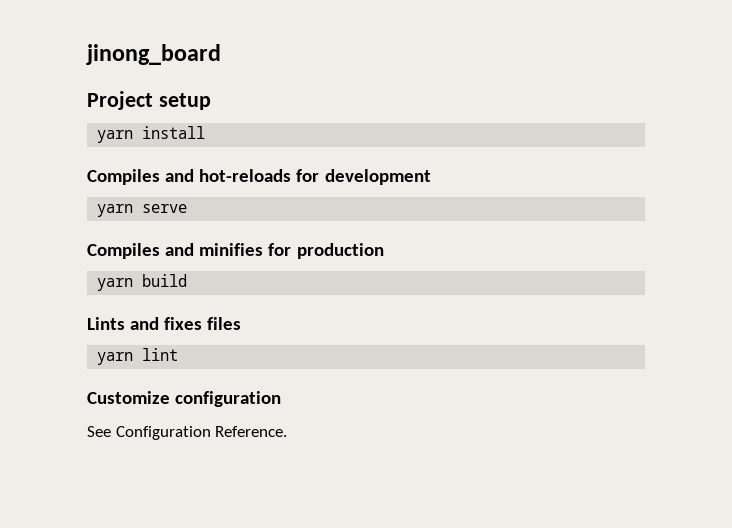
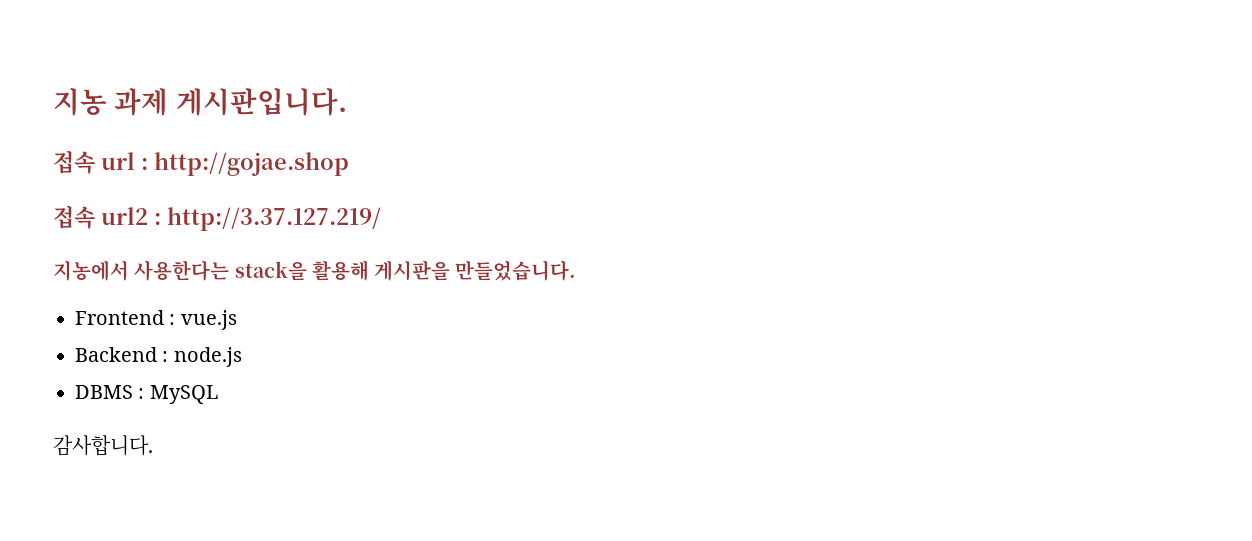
- jinong_board
- Project setup
- yarn install
- Compiles and hot-reloads for development
- yarn serve
- Compiles and minifies for production
- yarn build
- Lints and fixes files
- yarn lint
- Customize configuration
- See Configuration Reference.
+ 지농 과제 게시판입니다.
+ 접속 url : http://gojae.shop
+ 접속 url2 : http://3.37.127.219/
+ 지농에서 사용한다는 stack을 활용해 게시판을 만들었습니다.
+ Frontend : vue.js
+ Backend : node.js
+ DBMS : MySQL
+ 감사합니다.

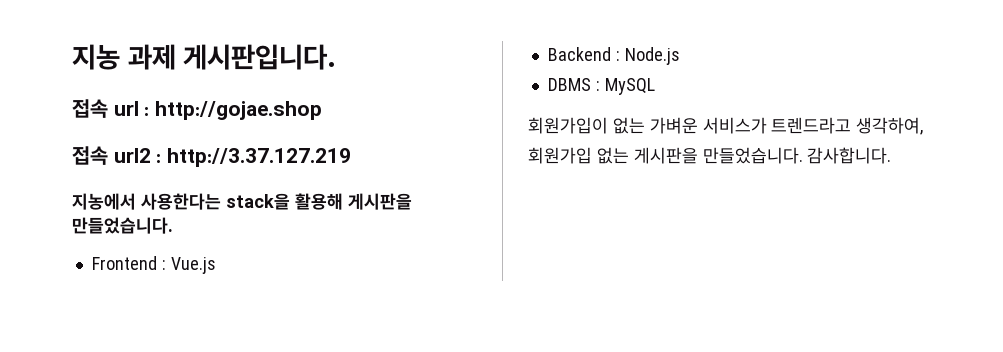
- 접속 url2 : http://3.37.127.219/
+ 접속 url2 : http://3.37.127.219
- Frontend : vue.js
+ Frontend : Vue.js
- Backend : node.js
+ Backend : Node.js
+ 회원가입이 없는 가벼운 서비스가 트렌드라고 생각하여, 회원가입 없는 게시판을 만들었습니다.

